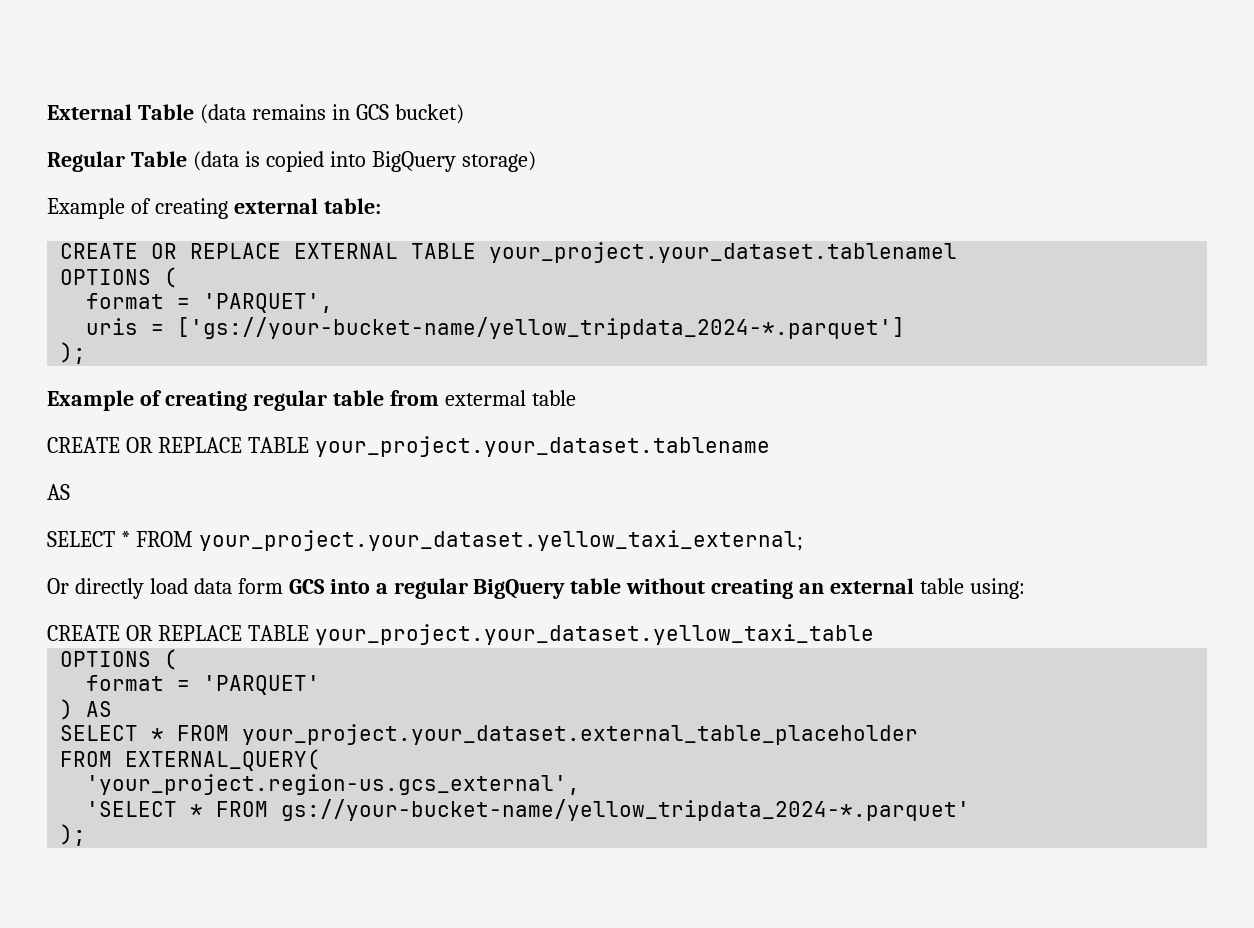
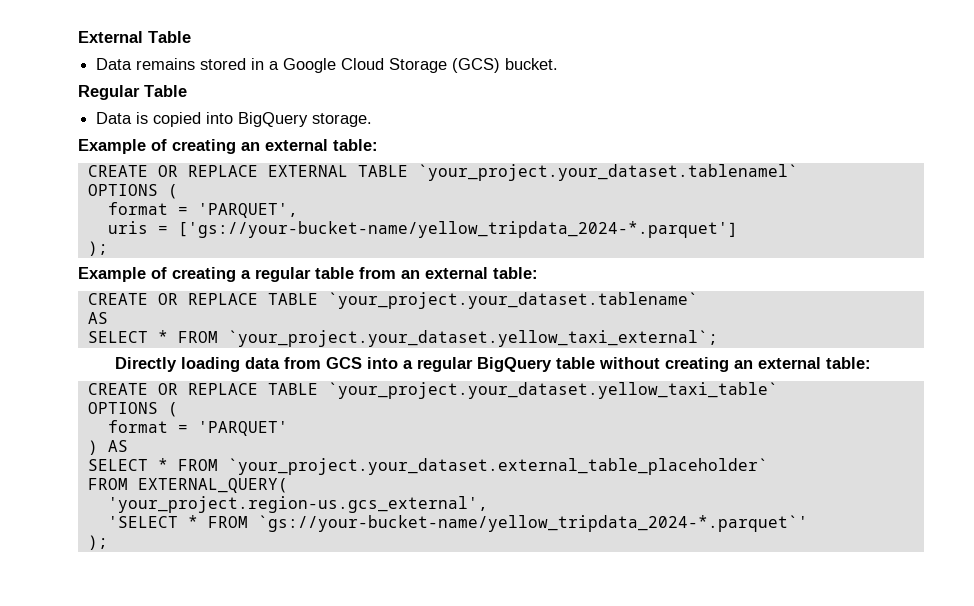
- External Table (data remains in GCS bucket)
+ External Table
+ Data remains stored in a Google Cloud Storage (GCS) bucket.
- Regular Table (data is copied into BigQuery storage)
- Example of creating external table:
+ Regular Table
+ Data is copied into BigQuery storage.
+ Example of creating an external table:
- CREATE OR REPLACE EXTERNAL TABLE your_project.your_dataset.tablenamel
+ CREATE OR REPLACE EXTERNAL TABLE `your_project.your_dataset.tablenamel`
- Example of creating regular table from extermal table
- CREATE OR REPLACE TABLE your_project.your_dataset.tablename
+ Example of creating a regular table from an external table:
+ CREATE OR REPLACE TABLE `your_project.your_dataset.tablename`
  AS
- SELECT * FROM your_project.your_dataset.yellow_taxi_external;
- Or directly load data form GCS into a regular BigQuery table without creating an external table using:
- CREATE OR REPLACE TABLE your_project.your_dataset.yellow_taxi_table
+ SELECT * FROM `your_project.your_dataset.yellow_taxi_external`;
+ Directly loading data from GCS into a regular BigQuery table without creating an external table:
+ CREATE OR REPLACE TABLE `your_project.your_dataset.yellow_taxi_table`
- SELECT * FROM your_project.your_dataset.external_table_placeholder
+ SELECT * FROM `your_project.your_dataset.external_table_placeholder`
- 'SELECT * FROM gs://your-bucket-name/yellow_tripdata_2024-*.parquet'
+ 'SELECT * FROM `gs://your-bucket-name/yellow_tripdata_2024-*.parquet`'

